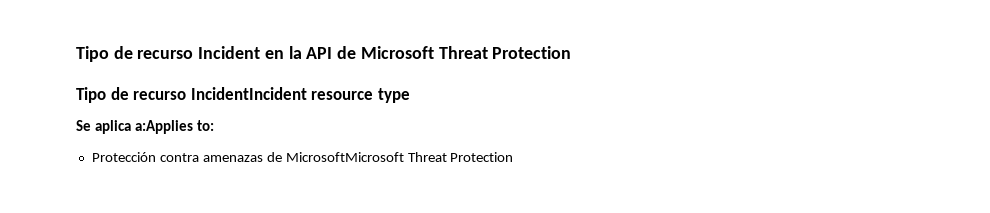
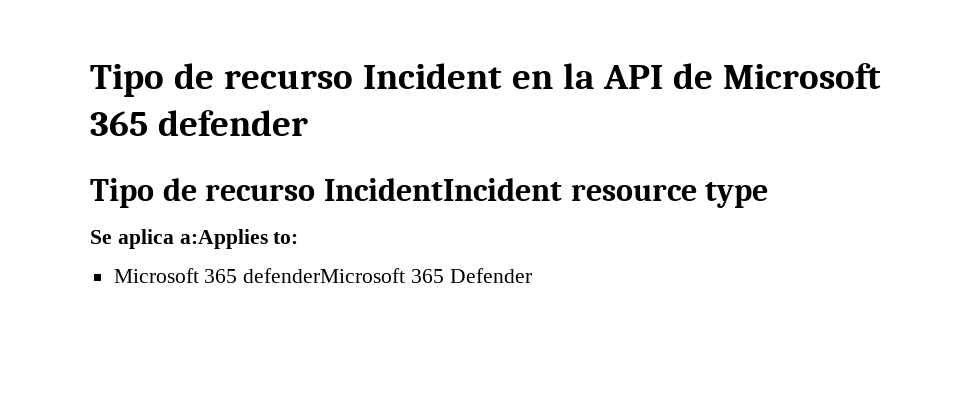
- Tipo de recurso Incident en la API de Microsoft Threat Protection
+ Tipo de recurso Incident en la API de Microsoft 365 defender
- Protección contra amenazas de MicrosoftMicrosoft Threat Protection
+ Microsoft 365 defenderMicrosoft 365 Defender

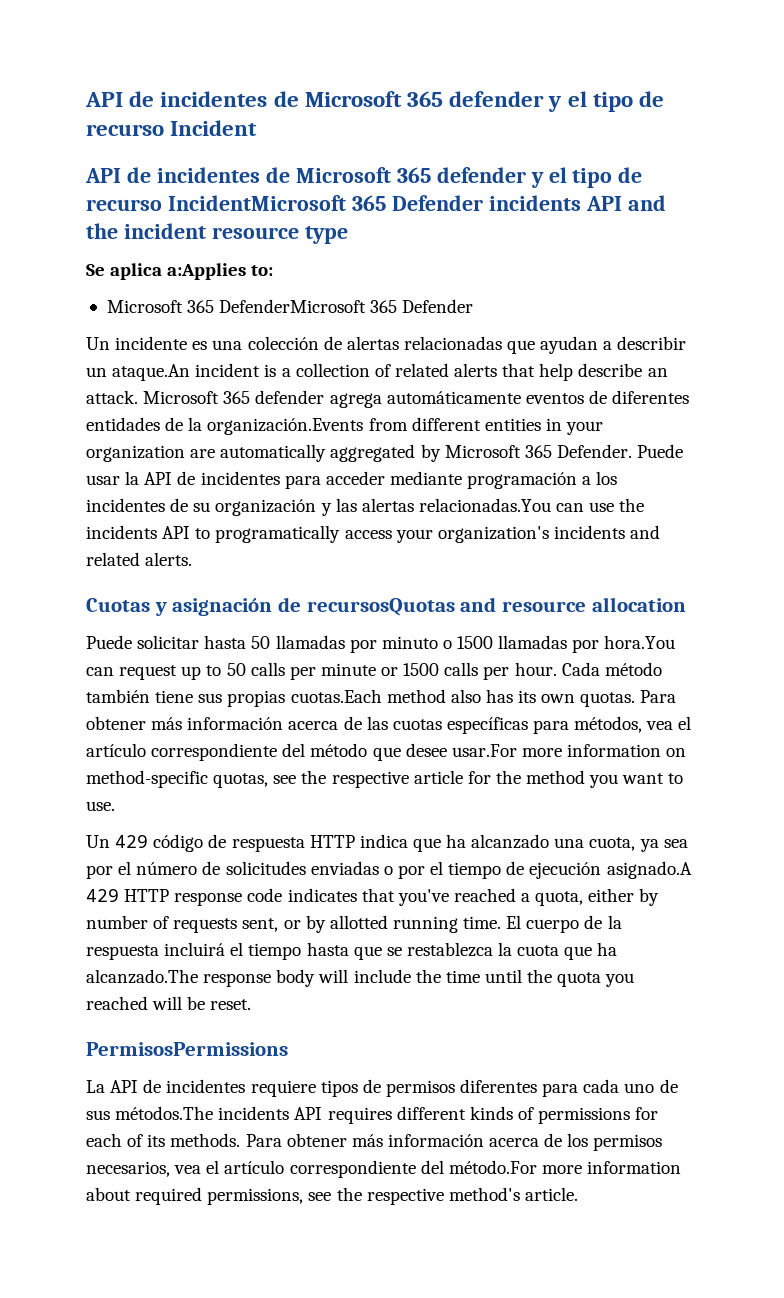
- Tipo de recurso Incident en la API de Microsoft 365 defender
- Tipo de recurso IncidentIncident resource type
+ API de incidentes de Microsoft 365 defender y el tipo de recurso Incident
+ API de incidentes de Microsoft 365 defender y el tipo de recurso IncidentMicrosoft 365 Defender incidents API and the incident resource type
- Microsoft 365 defenderMicrosoft 365 Defender
+ Microsoft 365 DefenderMicrosoft 365 Defender
+ Un incidente es una colección de alertas relacionadas que ayudan a describir un ataque.An incident is a collection of related alerts that help describe an attack. Microsoft 365 defender agrega automáticamente eventos de diferentes entidades de la organización.Events from different entities in your organization are automatically aggregated by Microsoft 365 Defender. Puede usar la API de incidentes para acceder mediante programación a los incidentes de su organización y las alertas relacionadas.You can use the incidents API to programatically access your organization's incidents and related alerts.
+ Cuotas y asignación de recursosQuotas and resource allocation
+ Puede solicitar hasta 50 llamadas por minuto o 1500 llamadas por hora.You can request up to 50 calls per minute or 1500 calls per hour. Cada método también tiene sus propias cuotas.Each method also has its own quotas. Para obtener más información acerca de las cuotas específicas para métodos, vea el artículo correspondiente del método que desee usar.For more information on method-specific quotas, see the respective article for the method you want to use.
+ Un 429 código de respuesta HTTP indica que ha alcanzado una cuota, ya sea por el número de solicitudes enviadas o por el tiempo de ejecución asignado.A 429 HTTP response code indicates that you've reached a quota, either by number of requests sent, or by allotted running time. El cuerpo de la respuesta incluirá el tiempo hasta que se restablezca la cuota que ha alcanzado.The response body will include the time until the quota you reached will be reset.
+ PermisosPermissions
+ La API de incidentes requiere tipos de permisos diferentes para cada uno de sus métodos.The incidents API requires different kinds of permissions for each of its methods. Para obtener más información acerca de los permisos necesarios, vea el artículo correspondiente del método.For more information about required permissions, see the respective method's article.

